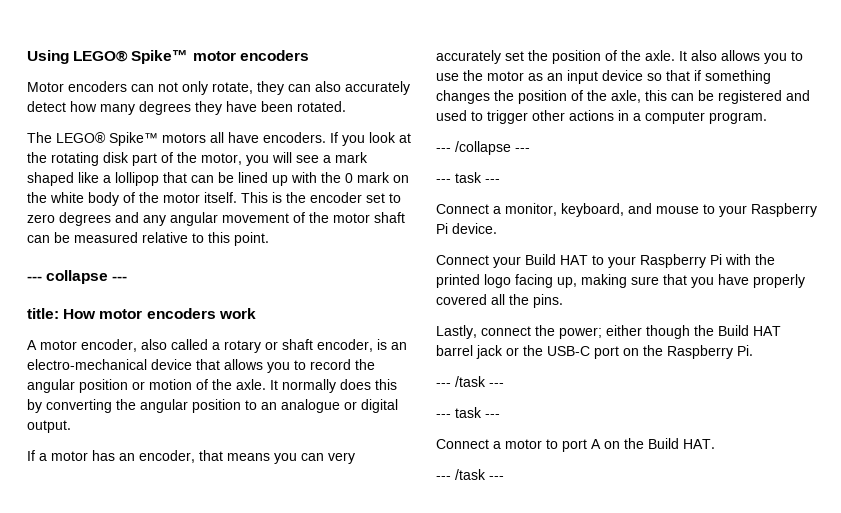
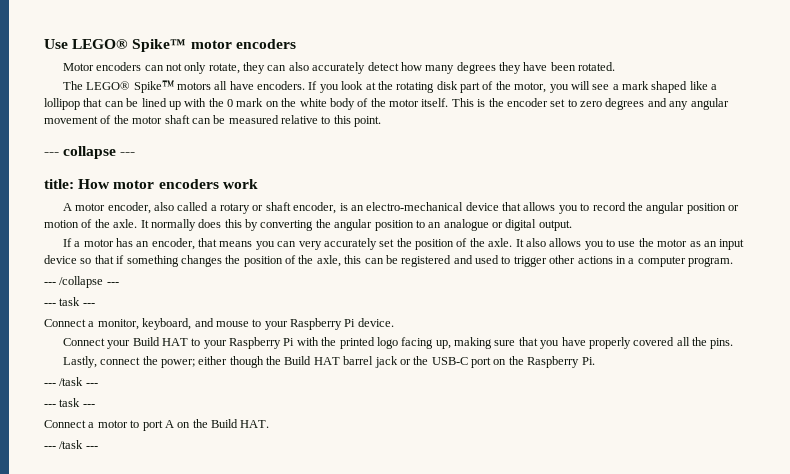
- Using LEGO® Spike™ motor encoders
+ Use LEGO® Spike™ motor encoders

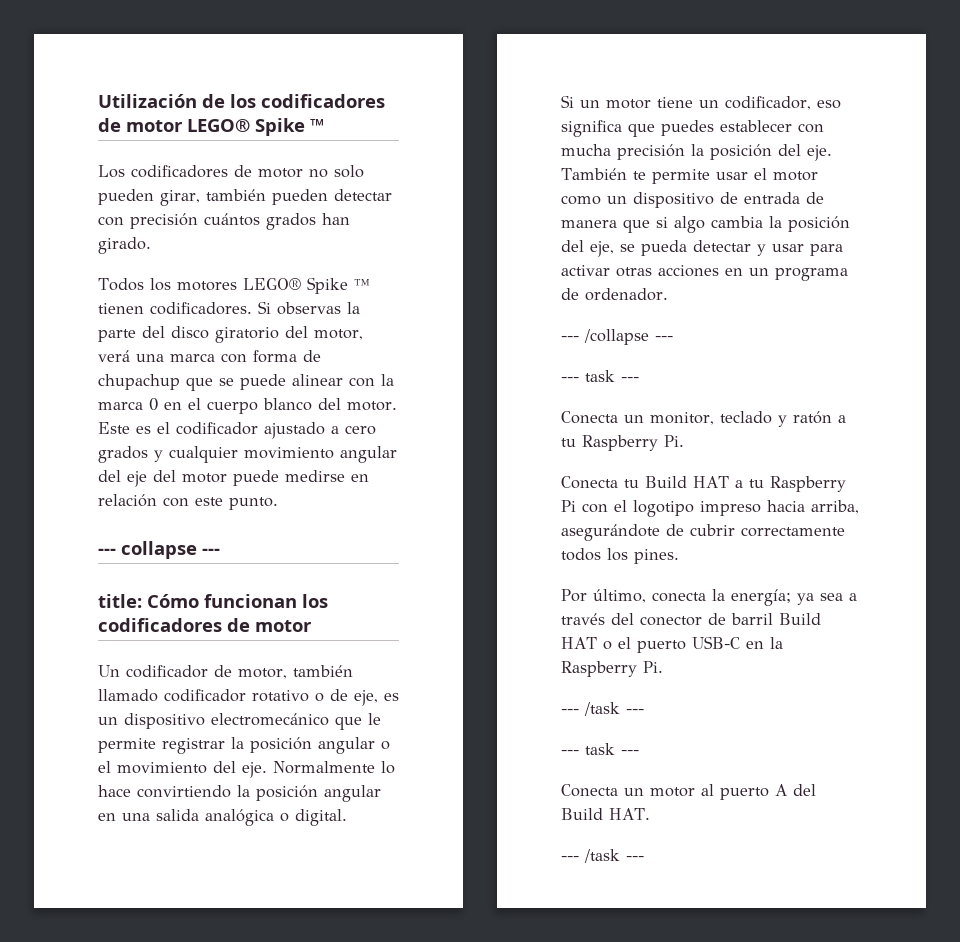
- Use LEGO® Spike™ motor encoders
- Motor encoders can not only rotate, they can also accurately detect how many degrees they have been rotated.
- The LEGO® Spike™ motors all have encoders. If you look at the rotating disk part of the motor, you will see a mark shaped like a lollipop that can be lined up with the 0 mark on the white body of the motor itself. This is the encoder set to zero degrees and any angular movement of the motor shaft can be measured relative to this point.
+ Utilización de los codificadores de motor LEGO® Spike ™
+ Los codificadores de motor no solo pueden girar, también pueden detectar con precisión cuántos grados han girado.
+ Todos los motores LEGO® Spike ™ tienen codificadores. Si observas la parte del disco giratorio del motor, verá una marca con forma de chupachup que se puede alinear con la marca 0 en el cuerpo blanco del motor. Este es el codificador ajustado a cero grados y cualquier movimiento angular del eje del motor puede medirse en relación con este punto.
  --- collapse ---
- title: How motor encoders work
- A motor encoder, also called a rotary or shaft encoder, is an electro-mechanical device that allows you to record the angular position or motion of the axle. It normally does this by converting the angular position to an analogue or digital output.
- If a motor has an encoder, that means you can very accurately set the position of the axle. It also allows you to use the motor as an input device so that if something changes the position of the axle, this can be registered and used to trigger other actions in a computer program.
+ title: Cómo funcionan los codificadores de motor
+ Un codificador de motor, también llamado codificador rotativo o de eje, es un dispositivo electromecánico que le permite registrar la posición angular o el movimiento del eje. Normalmente lo hace convirtiendo la posición angular en una salida analógica o digital.
+ Si un motor tiene un codificador, eso significa que puedes establecer con mucha precisión la posición del eje. También te permite usar el motor como un dispositivo de entrada de manera que si algo cambia la posición del eje, se pueda detectar y usar para activar otras acciones en un programa de ordenador.
- Connect a monitor, keyboard, and mouse to your Raspberry Pi device.
- Connect your Build HAT to your Raspberry Pi with the printed logo facing up, making sure that you have properly covered all the pins.
- Lastly, connect the power; either though the Build HAT barrel jack or the USB-C port on the Raspberry Pi.
+ Conecta un monitor, teclado y ratón a tu Raspberry Pi.
+ Conecta tu Build HAT a tu Raspberry Pi con el logotipo impreso hacia arriba, asegurándote de cubrir correctamente todos los pines.
+ Por último, conecta la energía; ya sea a través del conector de barril Build HAT o el puerto USB-C en la Raspberry Pi.
- Connect a motor to port A on the Build HAT.
+ Conecta un motor al puerto A del Build HAT.

